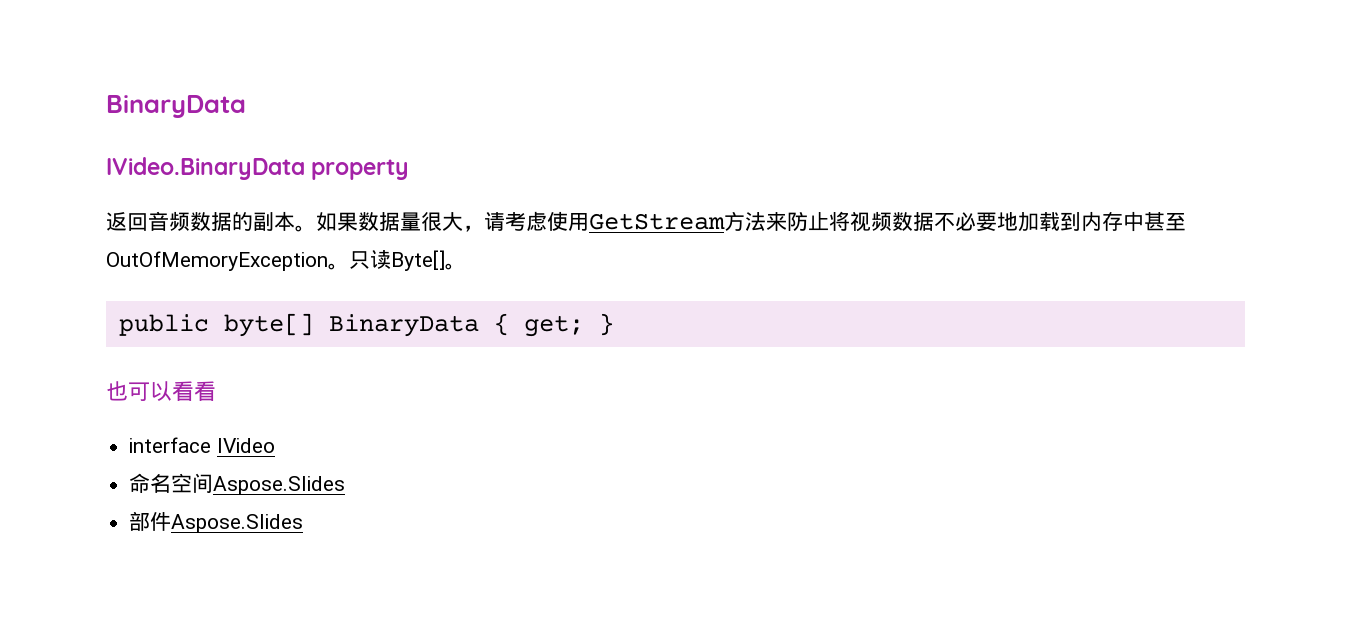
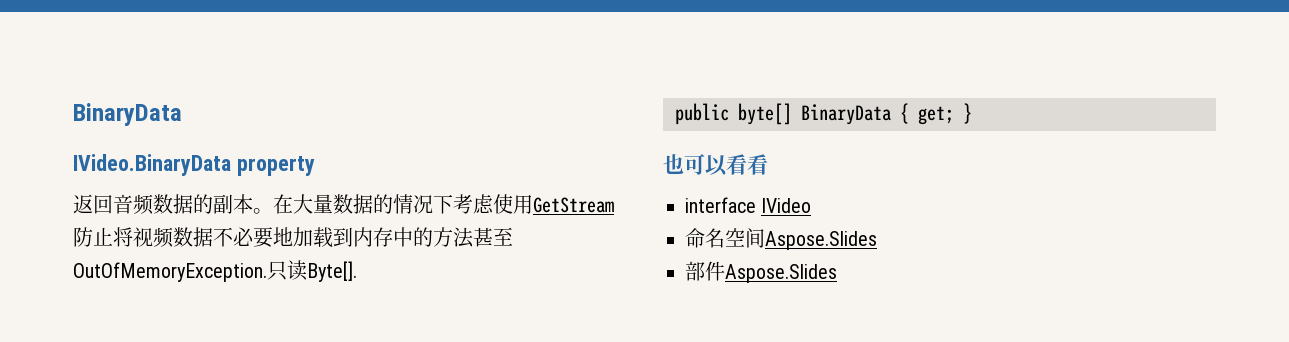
- 如果数据量很大，请考虑使用GetStream方法来防止将视频数据不必要地加载到内存中甚至OutOfMemoryException。只读Byte[]。
+ 在大量数据的情况下考虑使用GetStream防止将视频数据不必要地加载到内存中的方法甚至OutOfMemoryException.只读Byte[].

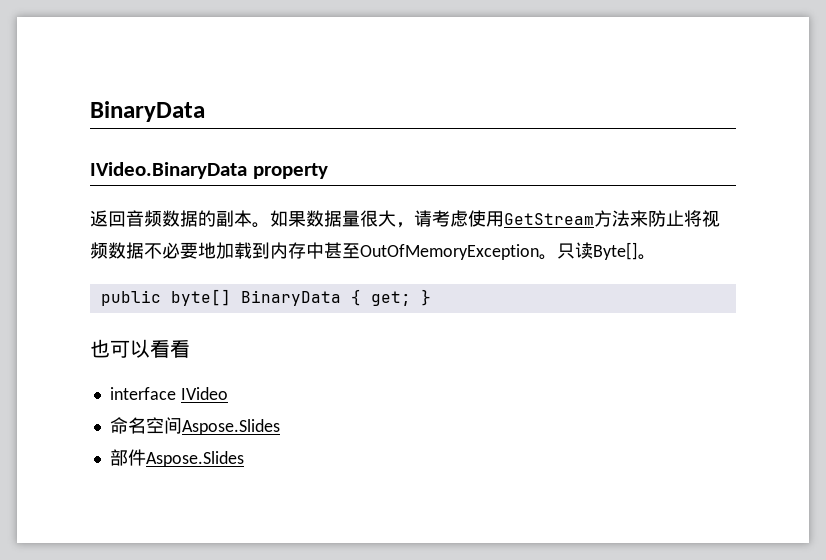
- 在大量数据的情况下考虑使用GetStream防止将视频数据不必要地加载到内存中的方法甚至OutOfMemoryException.只读Byte[].
+ 如果数据量很大，请考虑使用GetStream方法来防止将视频数据不必要地加载到内存中甚至OutOfMemoryException。只读Byte[]。

